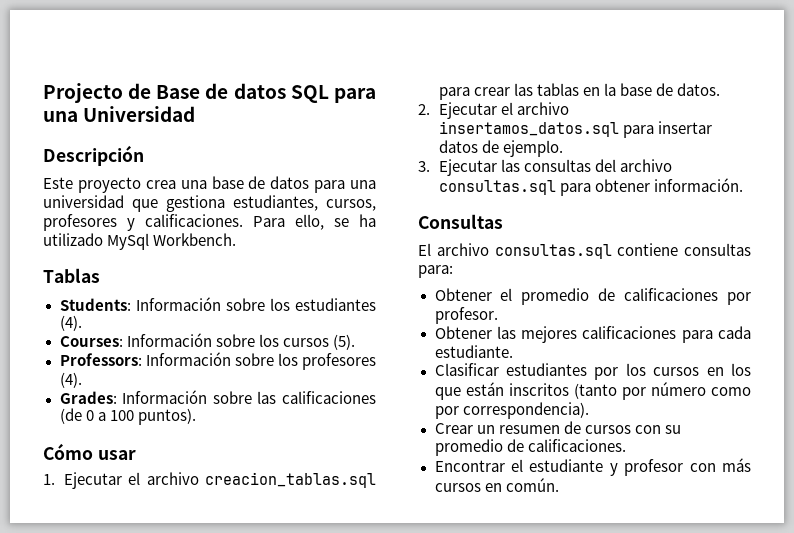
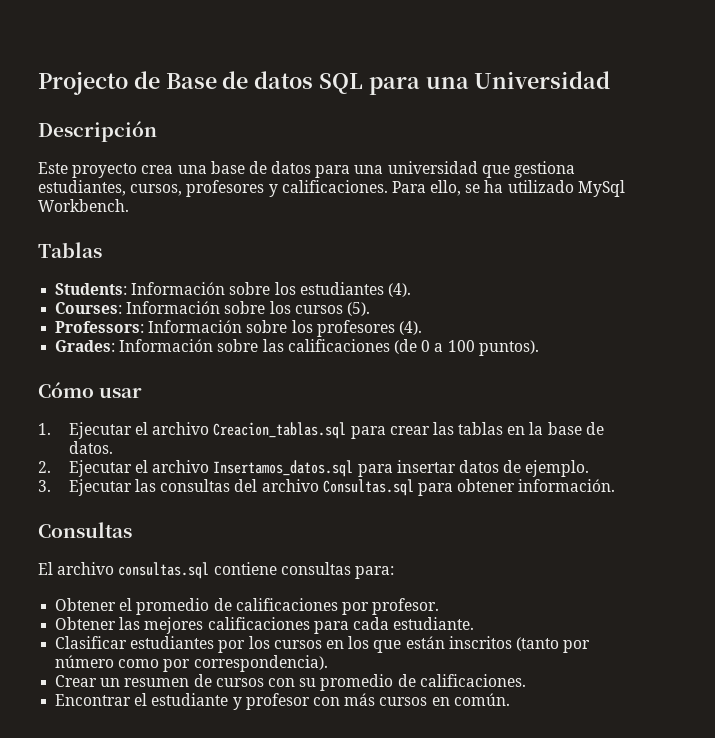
- 1. Ejecutar el archivo creacion_tablas.sql para crear las tablas en la base de datos.
+ 1. Ejecutar el archivo Creacion_tablas.sql para crear las tablas en la base de datos.
- 2. Ejecutar el archivo insertamos_datos.sql para insertar datos de ejemplo.
+ 2. Ejecutar el archivo Insertamos_datos.sql para insertar datos de ejemplo.
- 3. Ejecutar las consultas del archivo consultas.sql para obtener información.
+ 3. Ejecutar las consultas del archivo Consultas.sql para obtener información.

